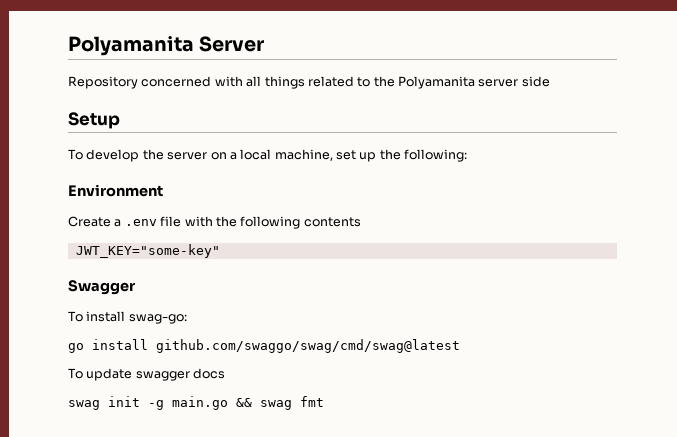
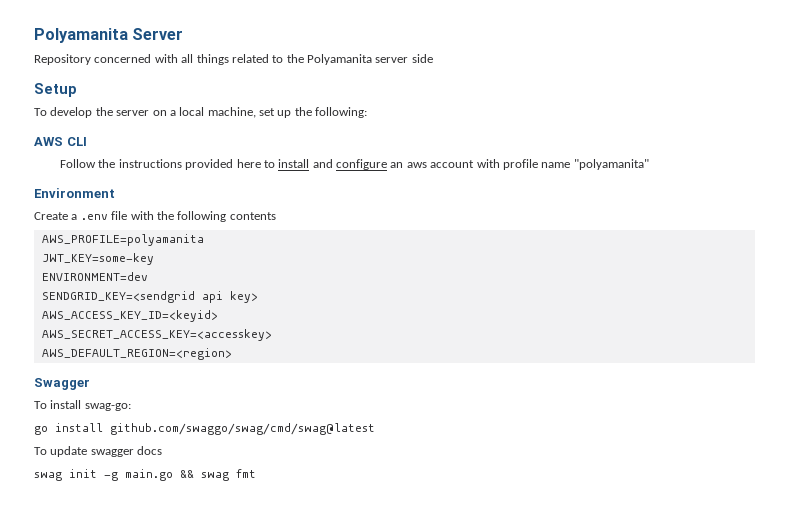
+ AWS CLI
+ Follow the instructions provided here to install and configure an aws account with profile name "polyamanita"
- JWT_KEY="some-key"
+ AWS_PROFILE=polyamanita
+ JWT_KEY=some-key
+ ENVIRONMENT=dev
+ SENDGRID_KEY=<sendgrid api key>
+ AWS_ACCESS_KEY_ID=<keyid>
+ AWS_SECRET_ACCESS_KEY=<accesskey>
+ AWS_DEFAULT_REGION=<region>

